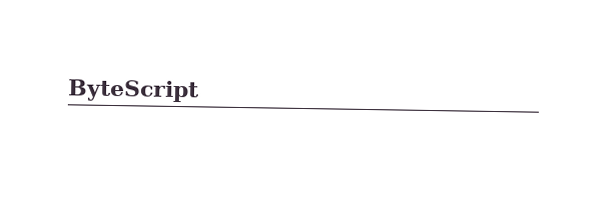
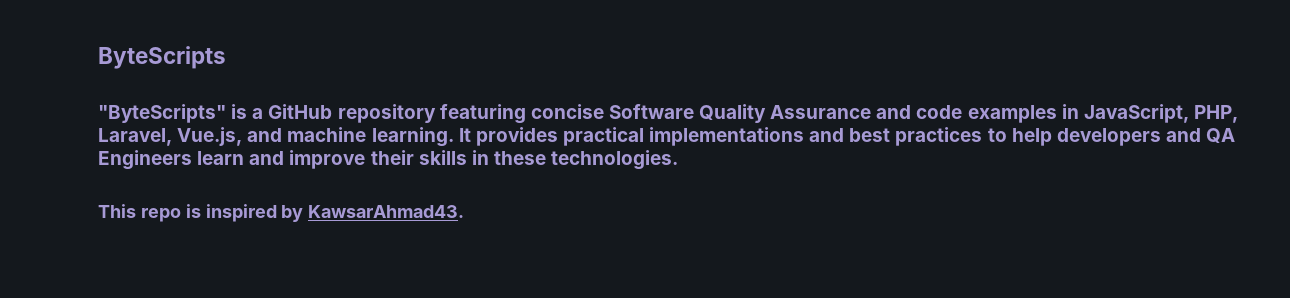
- ByteScript
+ ByteScripts
+ "ByteScripts" is a GitHub repository featuring concise Software Quality Assurance and code examples in JavaScript, PHP, Laravel, Vue.js, and machine learning. It provides practical implementations and best practices to help developers and QA Engineers learn and improve their skills in these technologies.
+ This repo is inspired by KawsarAhmad43.

